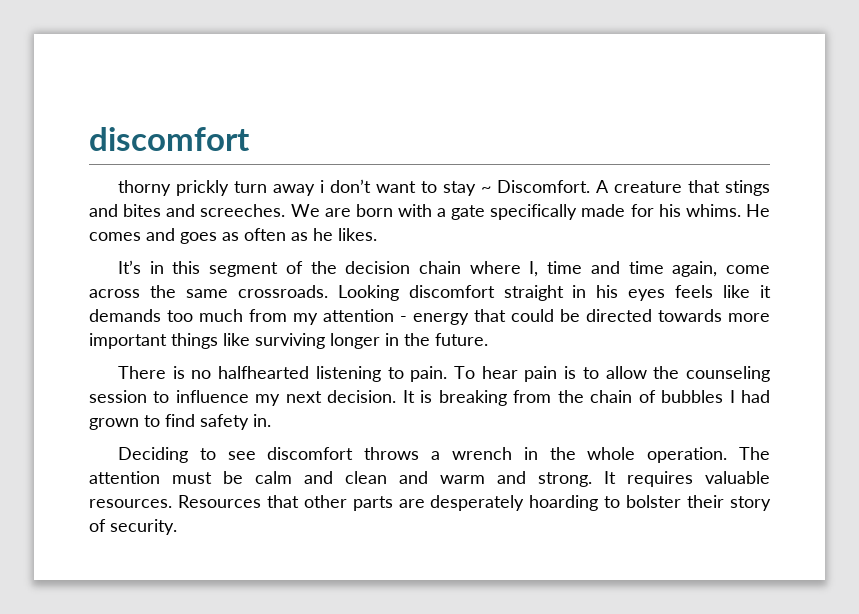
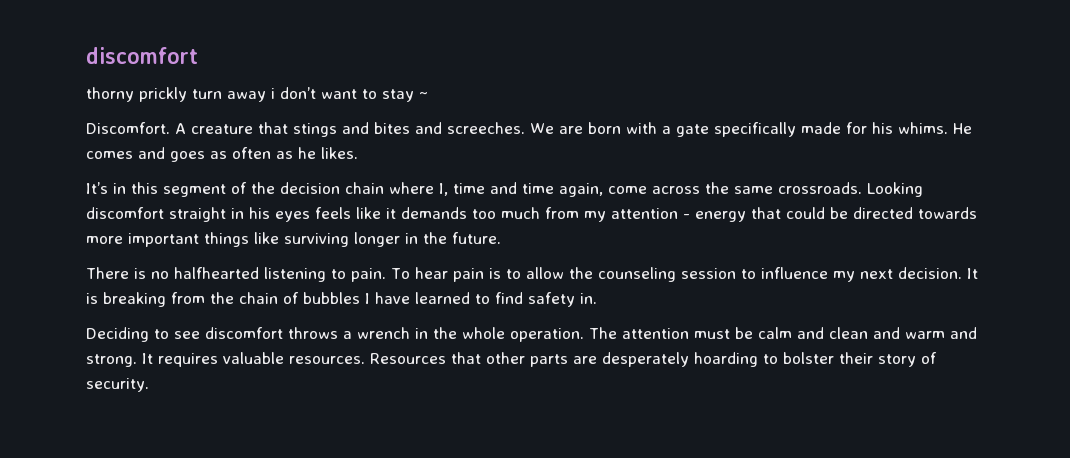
- thorny prickly turn away i don’t want to stay ~ Discomfort.
+ thorny prickly turn away i don’t want to stay ~
+ Discomfort.
- It is breaking from the chain of bubbles I had grown to find safety in.
+ It is breaking from the chain of bubbles I have learned to find safety in.

